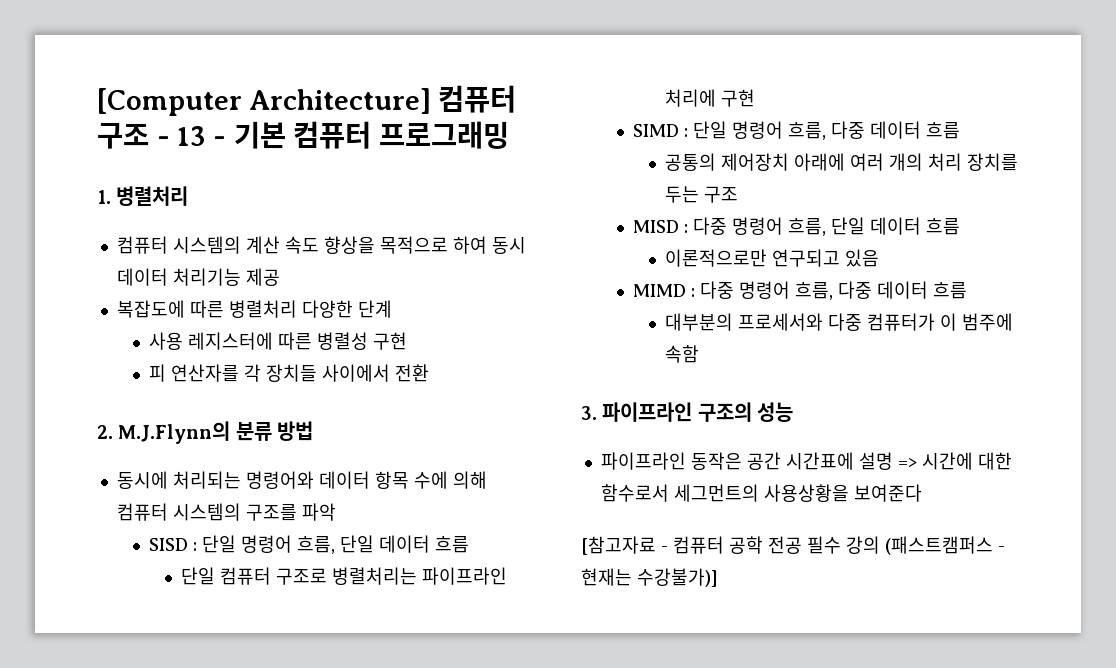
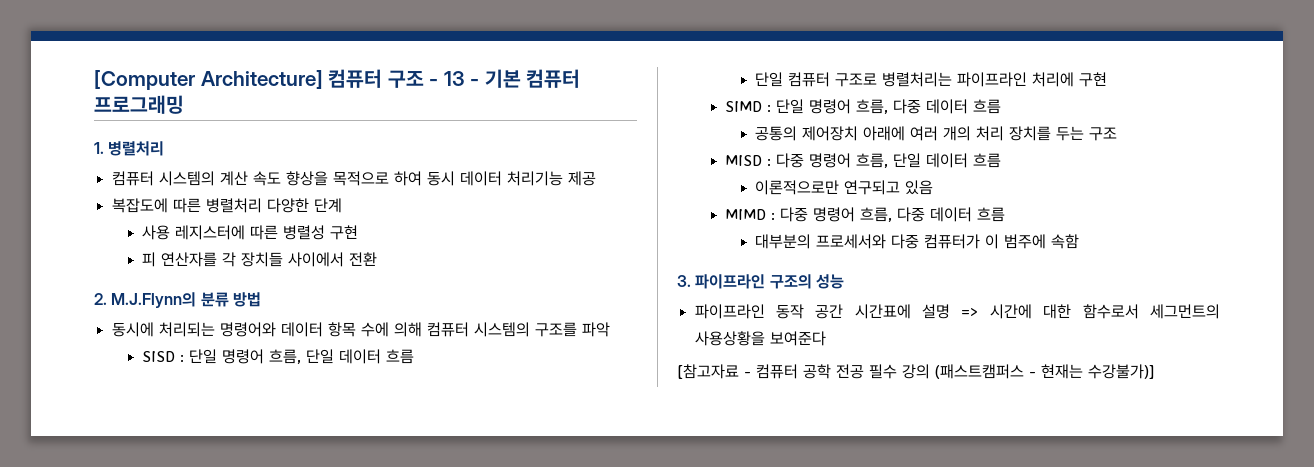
- 파이프라인 동작은 공간 시간표에 설명 => 시간에 대한 함수로서 세그먼트의 사용상황을 보여준다
+ 파이프라인 동작 공간 시간표에 설명 => 시간에 대한 함수로서 세그먼트의 사용상황을 보여준다

